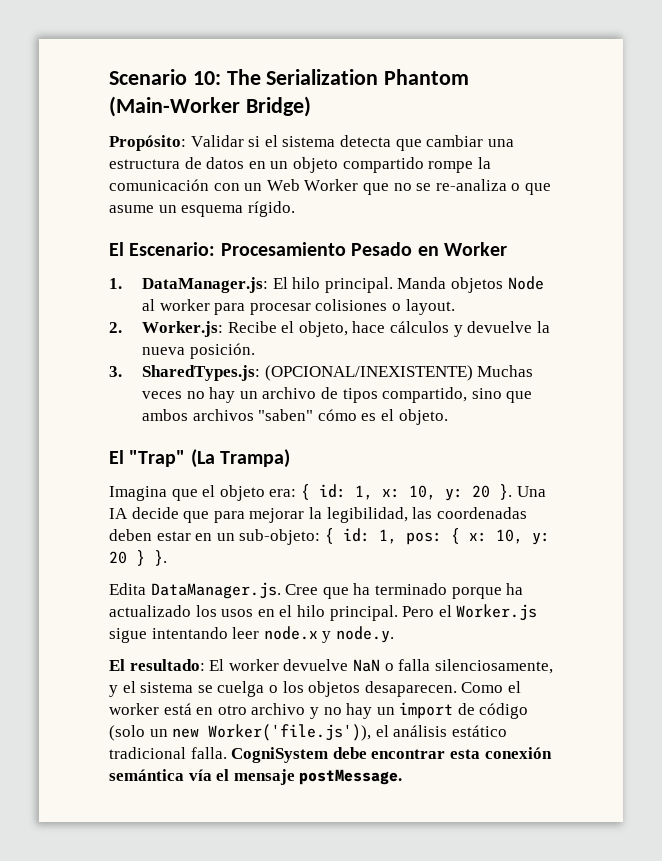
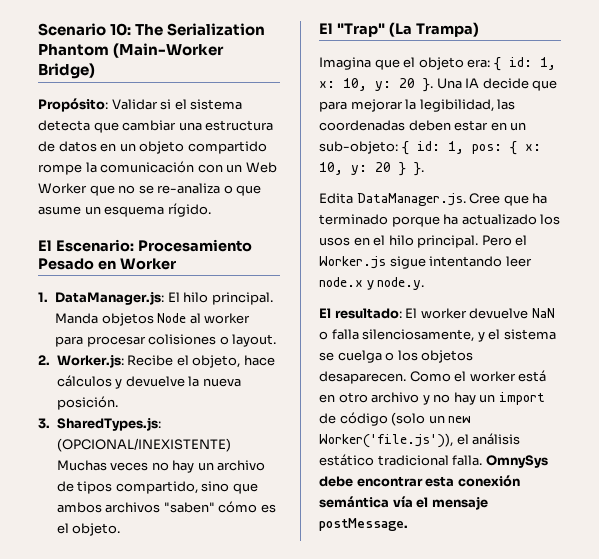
- CogniSystem debe encontrar esta conexión semántica vía el mensaje postMessage.
+ OmnySys debe encontrar esta conexión semántica vía el mensaje postMessage.

